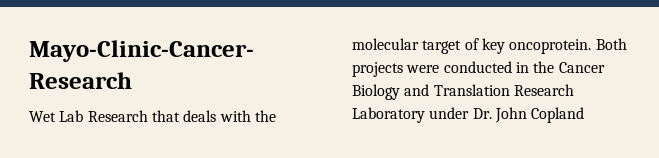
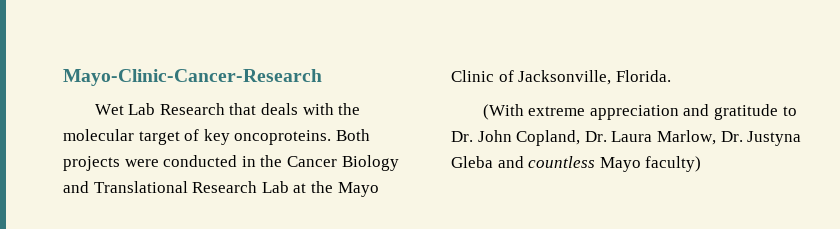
- Wet Lab Research that deals with the molecular target of key oncoprotein.
+ Wet Lab Research that deals with the molecular target of key oncoproteins.
- Both projects were conducted in the Cancer Biology and Translation Research Laboratory under Dr. John Copland
+ Both projects were conducted in the Cancer Biology and Translational Research Lab at the Mayo Clinic of Jacksonville, Florida.
+ (With extreme appreciation and gratitude to Dr. John Copland, Dr. Laura Marlow, Dr. Justyna Gleba and countless Mayo faculty)

